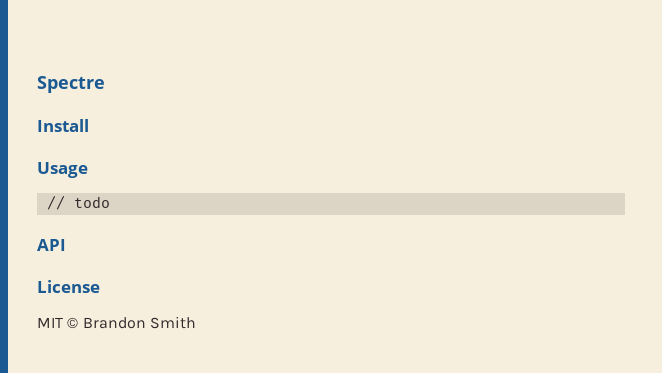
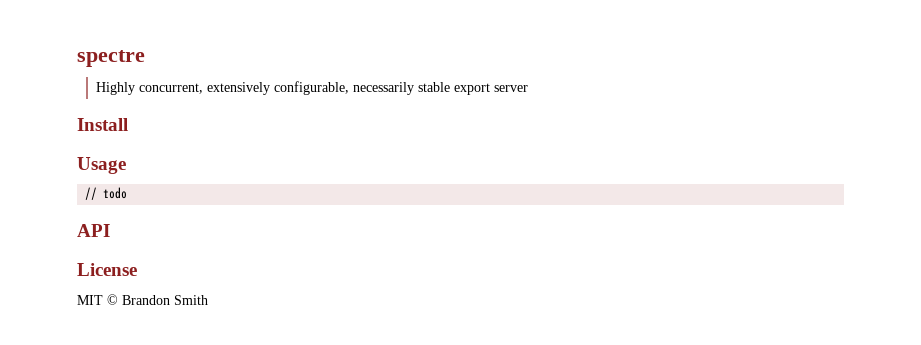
- Spectre
+ spectre
+ Highly concurrent, extensively configurable, necessarily stable export server

